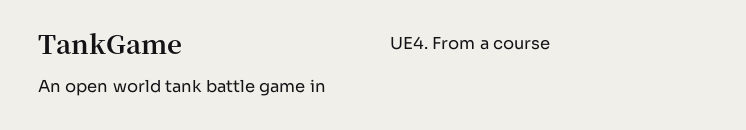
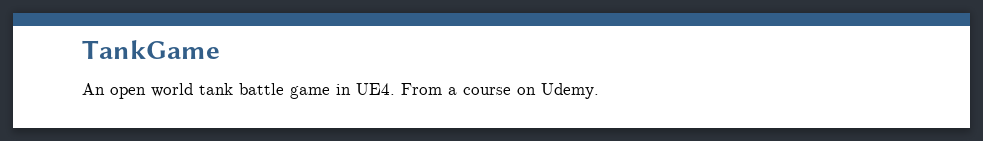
- An open world tank battle game in UE4. From a course
+ An open world tank battle game in UE4. From a course on Udemy.

